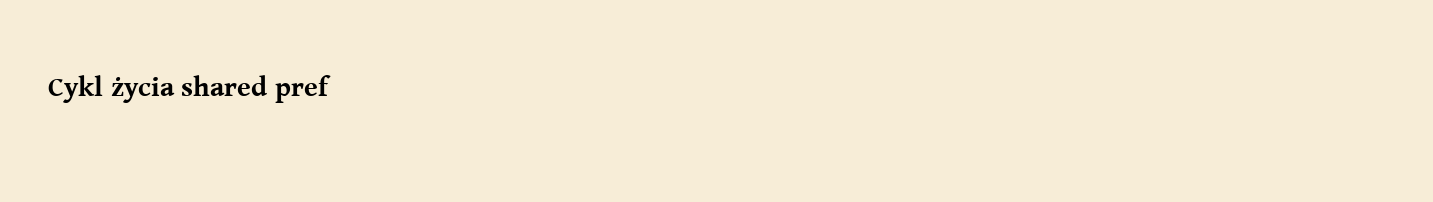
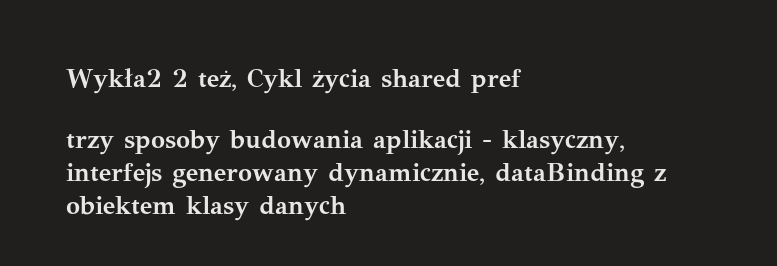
- Cykl życia shared pref
+ Wykła2 2 też, Cykl życia shared pref
+ trzy sposoby budowania aplikacji - klasyczny, interfejs generowany dynamicznie, dataBinding z obiektem klasy danych

